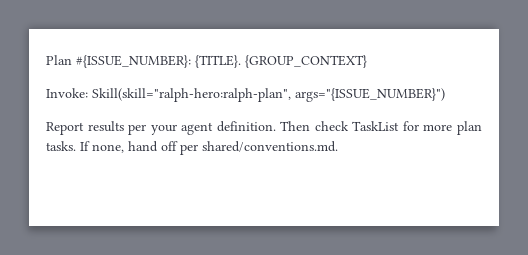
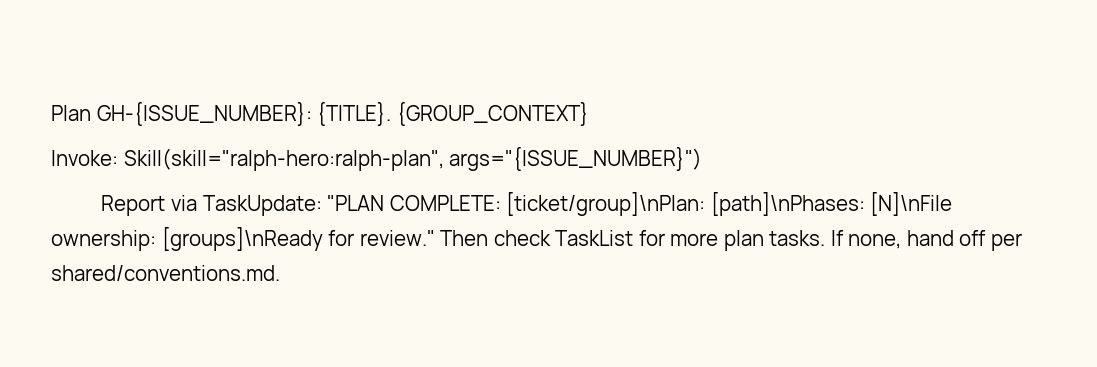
- Plan #{ISSUE_NUMBER}: {TITLE}.
+ Plan GH-{ISSUE_NUMBER}: {TITLE}.
- Report results per your agent definition.
+ Report via TaskUpdate: "PLAN COMPLETE: [ticket/group]\nPlan: [path]\nPhases: [N]\nFile ownership: [groups]\nReady for review."

